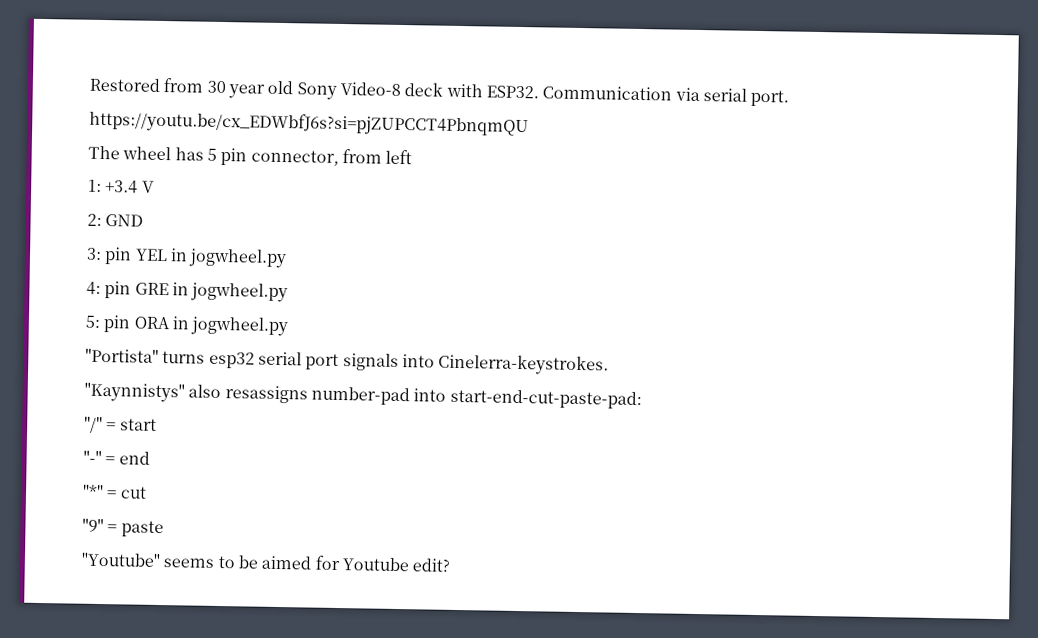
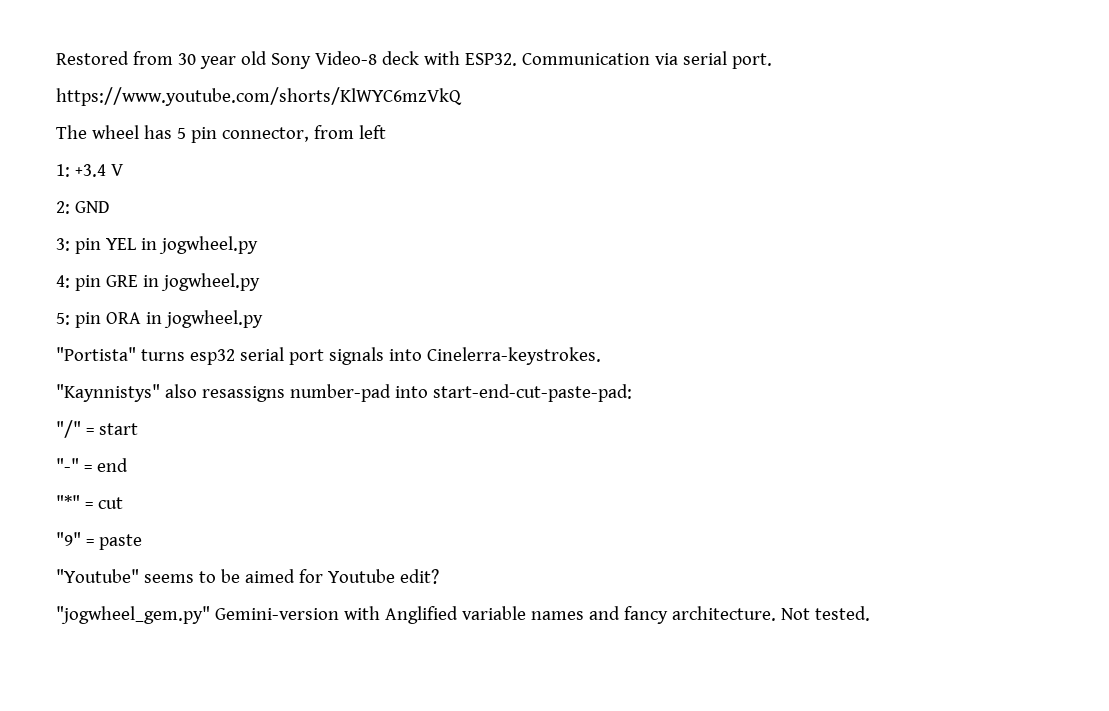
- https://youtu.be/cx_EDWbfJ6s?si=pjZUPCCT4PbnqmQU
+ https://www.youtube.com/shorts/KlWYC6mzVkQ
+ "jogwheel_gem.py" Gemini-version with Anglified variable names and fancy architecture. Not tested.

